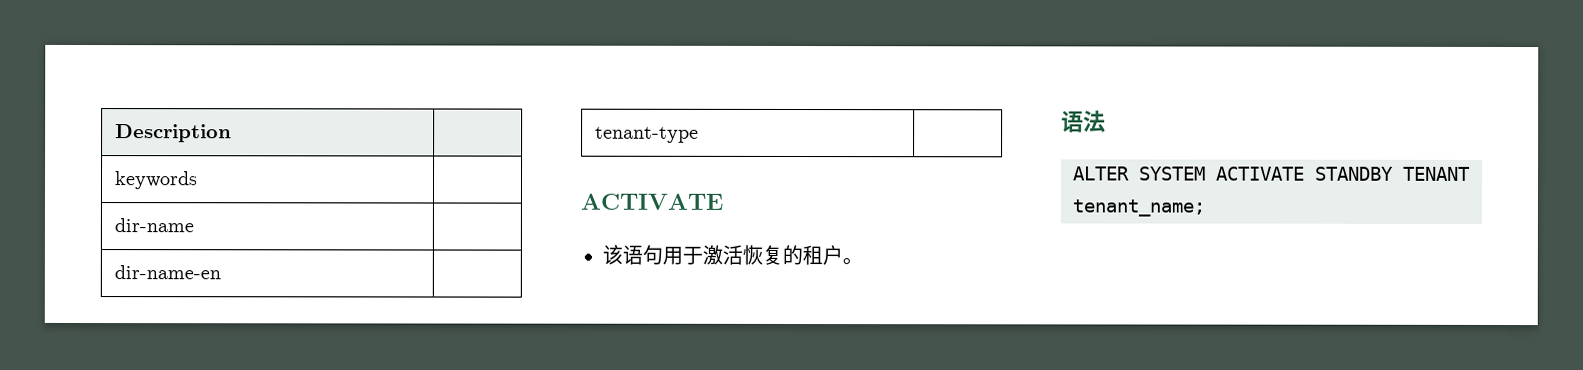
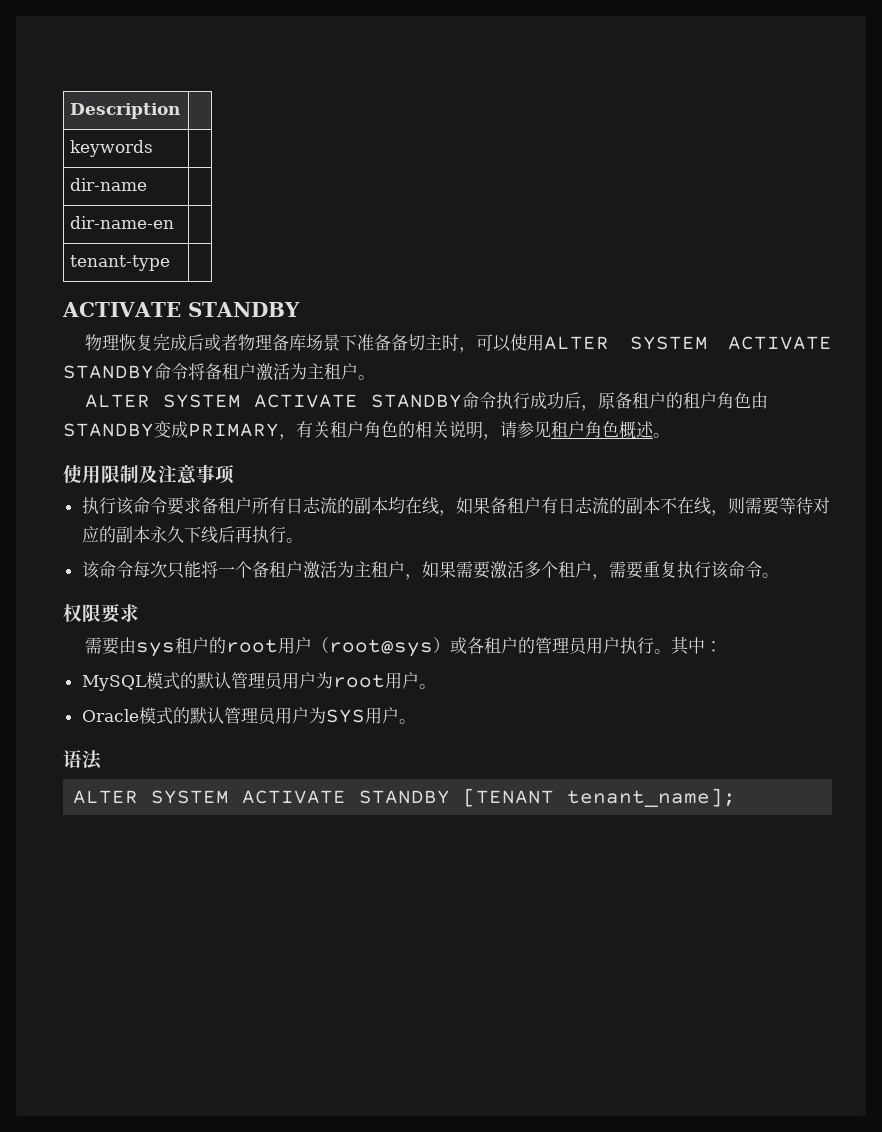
  tenant-type |
- ACTIVATE
- 该语句用于激活恢复的租户。
+ ACTIVATE STANDBY
+ 物理恢复完成后或者物理备库场景下准备备切主时，可以使用ALTER SYSTEM ACTIVATE STANDBY命令将备租户激活为主租户。
+ ALTER SYSTEM ACTIVATE STANDBY命令执行成功后，原备租户的租户角色由STANDBY变成PRIMARY，有关租户角色的相关说明，请参见租户角色概述。
+ 使用限制及注意事项
+ 执行该命令要求备租户所有日志流的副本均在线，如果备租户有日志流的副本不在线，则需要等待对应的副本永久下线后再执行。
+ 该命令每次只能将一个备租户激活为主租户，如果需要激活多个租户，需要重复执行该命令。
+ 权限要求
+ 需要由sys租户的root用户（root@sys）或各租户的管理员用户执行。其中：
+ MySQL模式的默认管理员用户为root用户。
+ Oracle模式的默认管理员用户为SYS用户。
- ALTER SYSTEM ACTIVATE STANDBY TENANT tenant_name;
+ ALTER SYSTEM ACTIVATE STANDBY [TENANT tenant_name];

